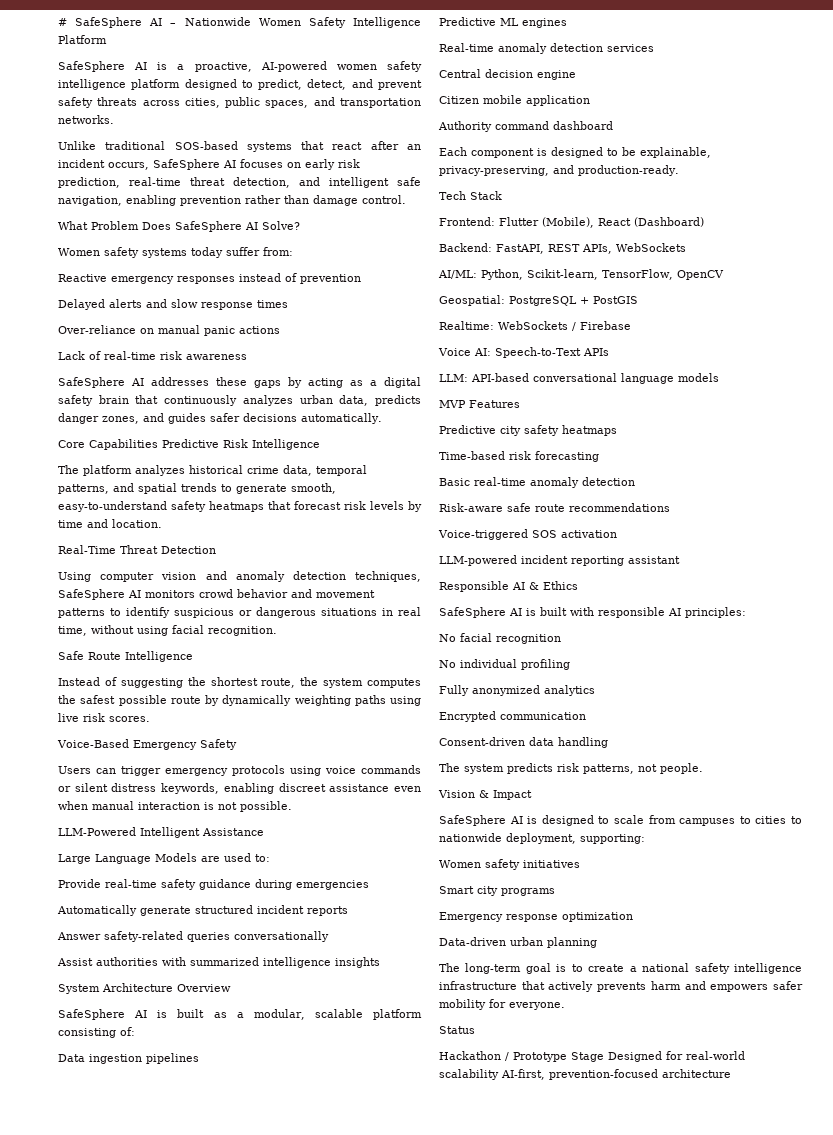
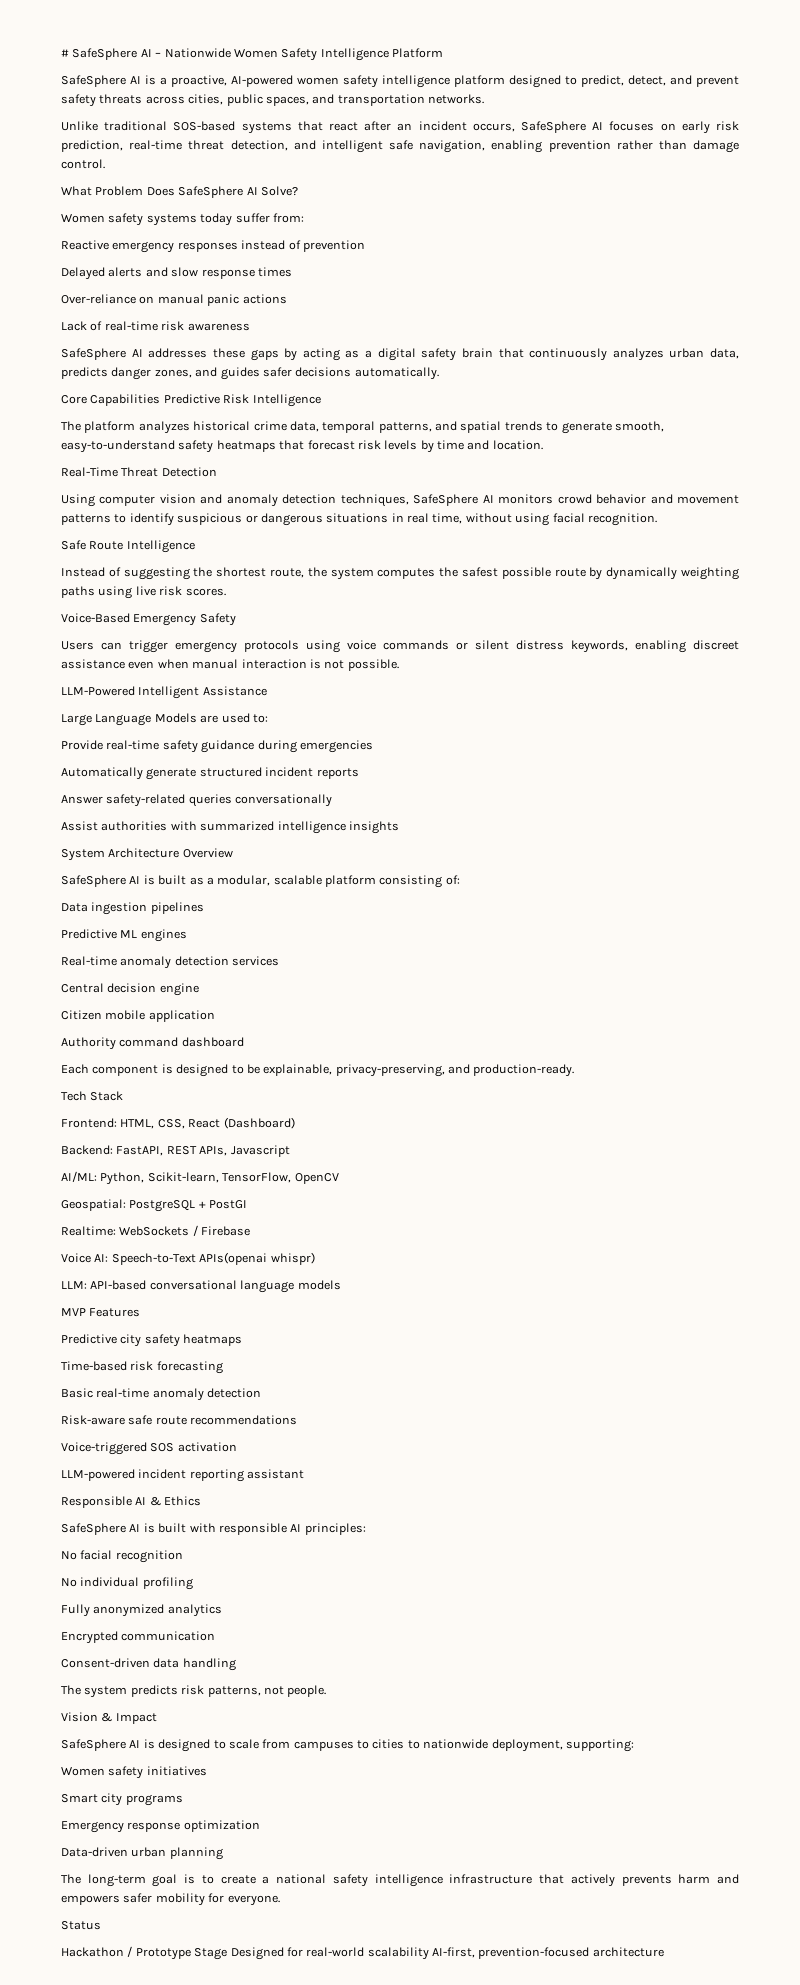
- Frontend: Flutter (Mobile), React (Dashboard)
+ Frontend: HTML, CSS, React (Dashboard)
- Backend: FastAPI, REST APIs, WebSockets
+ Backend: FastAPI, REST APIs, Javascript
- Geospatial: PostgreSQL + PostGIS
+ Geospatial: PostgreSQL + PostGI
- Voice AI: Speech-to-Text APIs
+ Voice AI: Speech-to-Text APIs(openai whispr)

